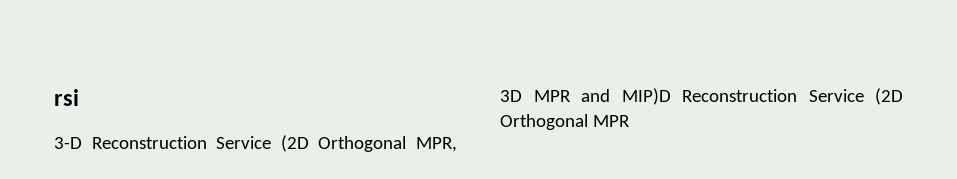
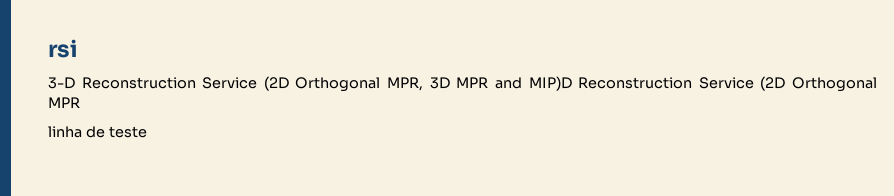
+ linha de teste

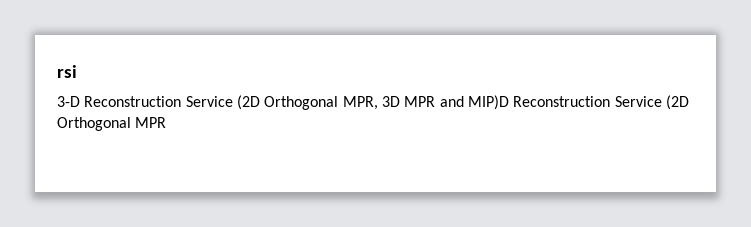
- linha de teste

